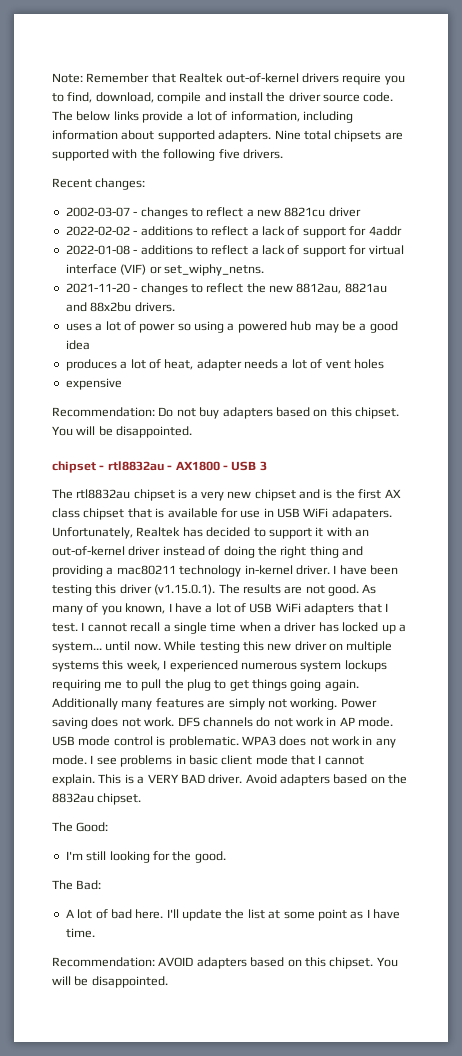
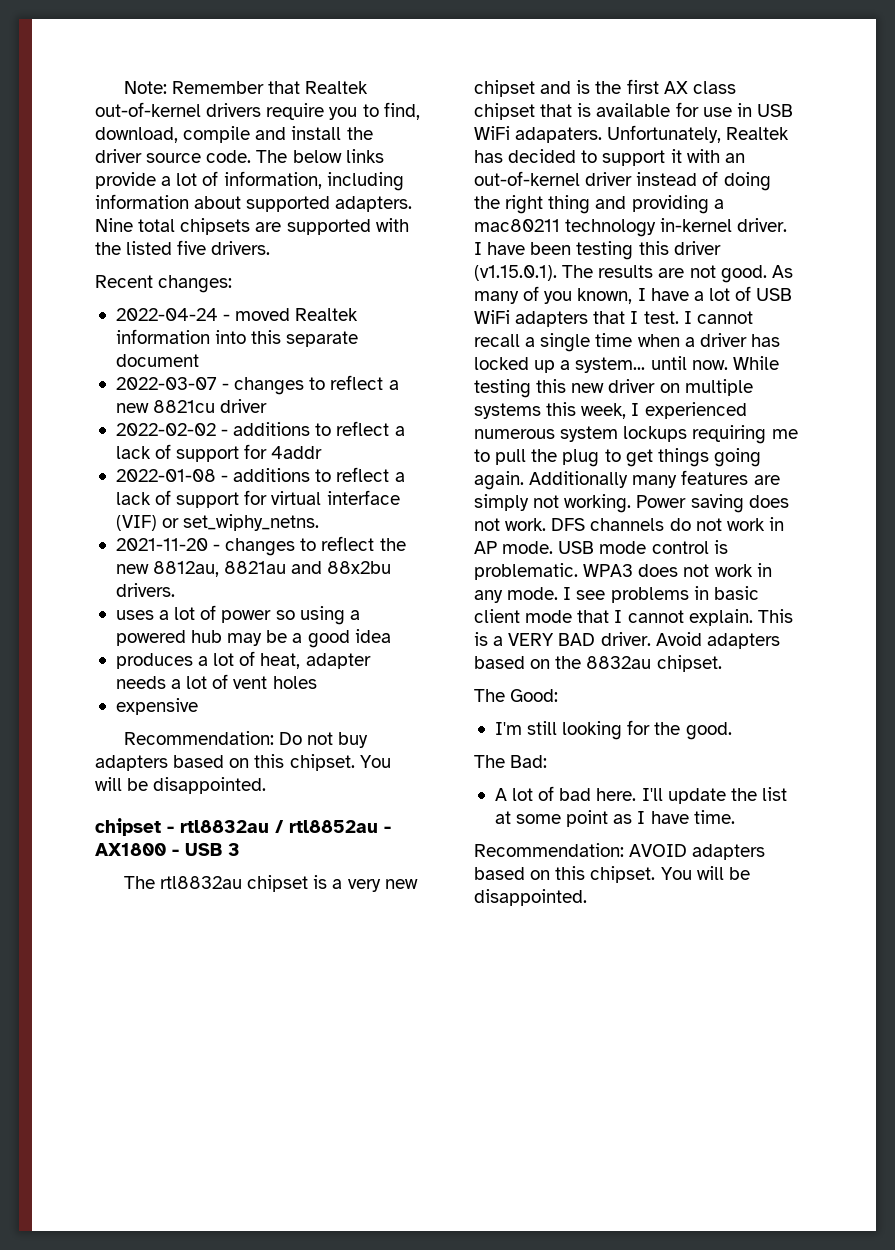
- Nine total chipsets are supported with the following five drivers.
+ Nine total chipsets are supported with the listed five drivers.
- 2002-03-07 - changes to reflect a new 8821cu driver
+ 2022-04-24 - moved Realtek information into this separate document
+ 2022-03-07 - changes to reflect a new 8821cu driver
- chipset - rtl8832au - AX1800 - USB 3
+ chipset - rtl8832au / rtl8852au - AX1800 - USB 3

